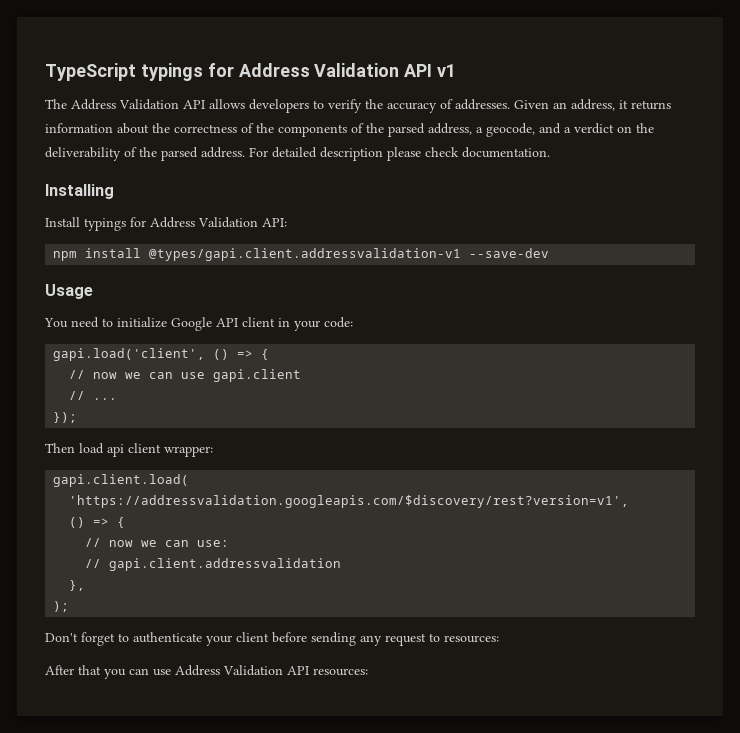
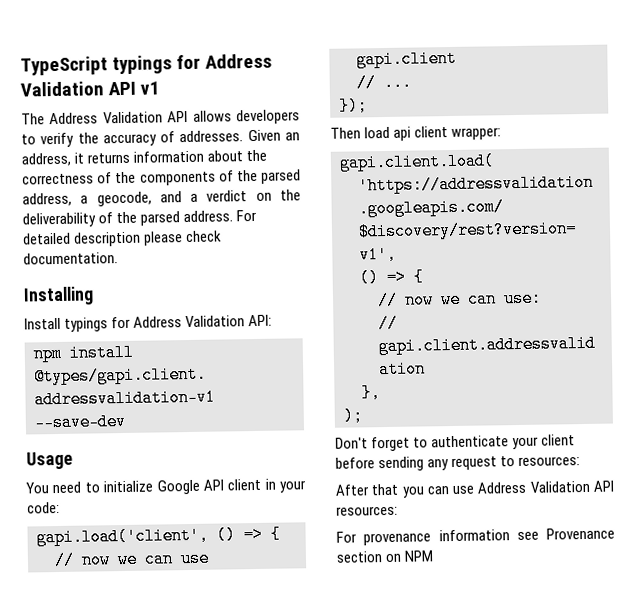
+ For provenance information see Provenance section on NPM

